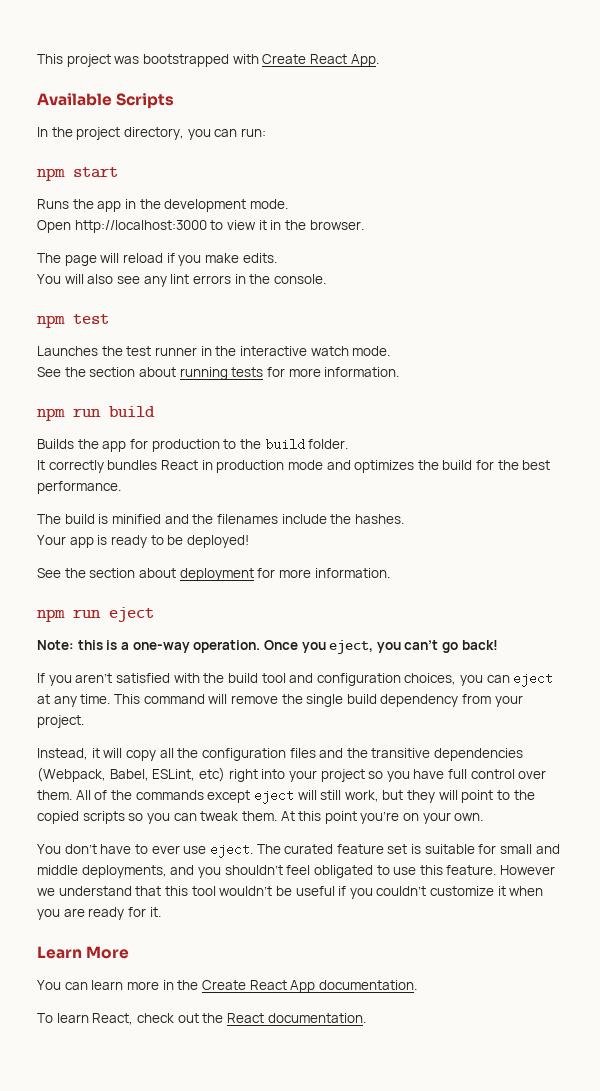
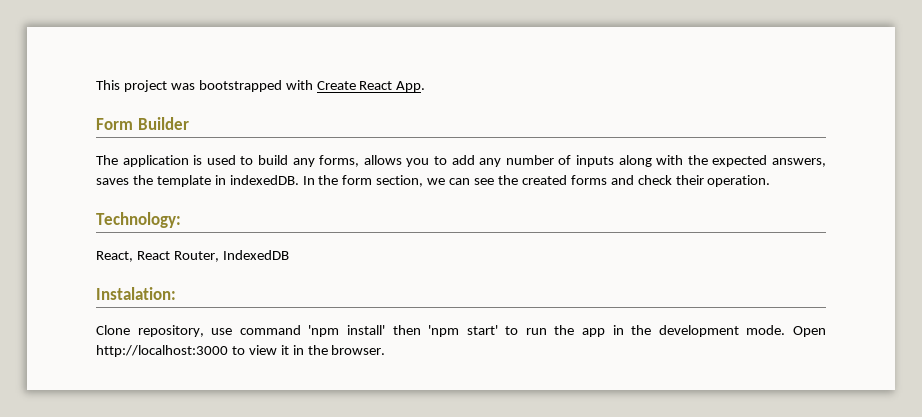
- Available Scripts
- In the project directory, you can run:
- npm start
- Runs the app in the development mode.
- Open http://localhost:3000 to view it in the browser.
+ Form Builder
+ The application is used to build any forms, allows you to add any number of inputs along with the expected answers, saves the template in indexedDB. In the form section, we can see the created forms and check their operation.
+ Technology:
+ React, React Router, IndexedDB
+ Instalation:
+ Clone repository, use command 'npm install' then 'npm start' to run the app in the development mode. Open http://localhost:3000 to view it in the browser.
- The page will reload if you make edits.
- You will also see any lint errors in the console.
- npm test
- Launches the test runner in the interactive watch mode.
- See the section about running tests for more information.
- npm run build
- Builds the app for production to the build folder.
- It correctly bundles React in production mode and optimizes the build for the best performance.
- The build is minified and the filenames include the hashes.
- Your app is ready to be deployed!
- See the section about deployment for more information.
- npm run eject
- Note: this is a one-way operation. Once you eject, you can’t go back!
- If you aren’t satisfied with the build tool and configuration choices, you can eject at any time. This command will remove the single build dependency from your project.
- Instead, it will copy all the configuration files and the transitive dependencies (Webpack, Babel, ESLint, etc) right into your project so you have full control over them. All of the commands except eject will still work, but they will point to the copied scripts so you can tweak them. At this point you’re on your own.
- You don’t have to ever use eject. The curated feature set is suitable for small and middle deployments, and you shouldn’t feel obligated to use this feature. However we understand that this tool wouldn’t be useful if you couldn’t customize it when you are ready for it.
- Learn More
- You can learn more in the Create React App documentation.
- To learn React, check out the React documentation.

